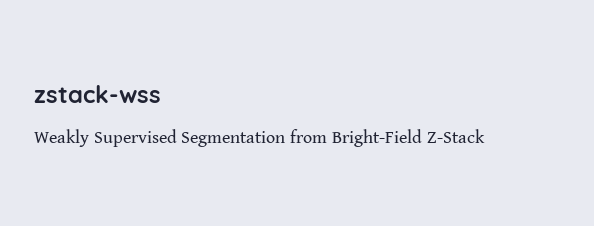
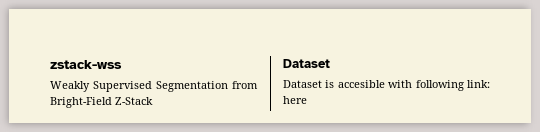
  Weakly Supervised Segmentation from Bright-Field Z-Stack
+ Dataset
+ Dataset is accesible with following link: here

